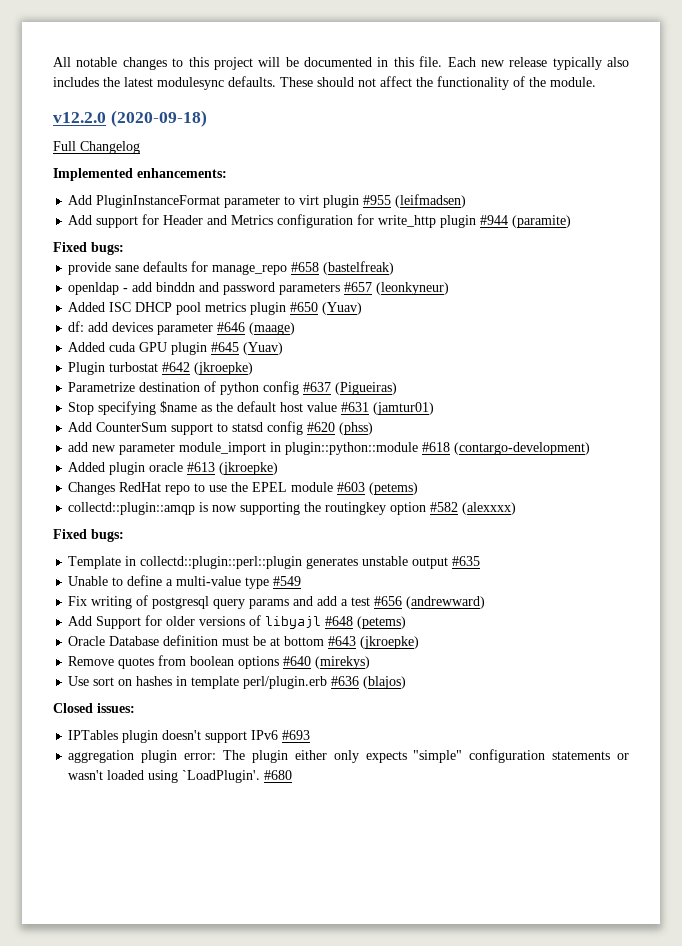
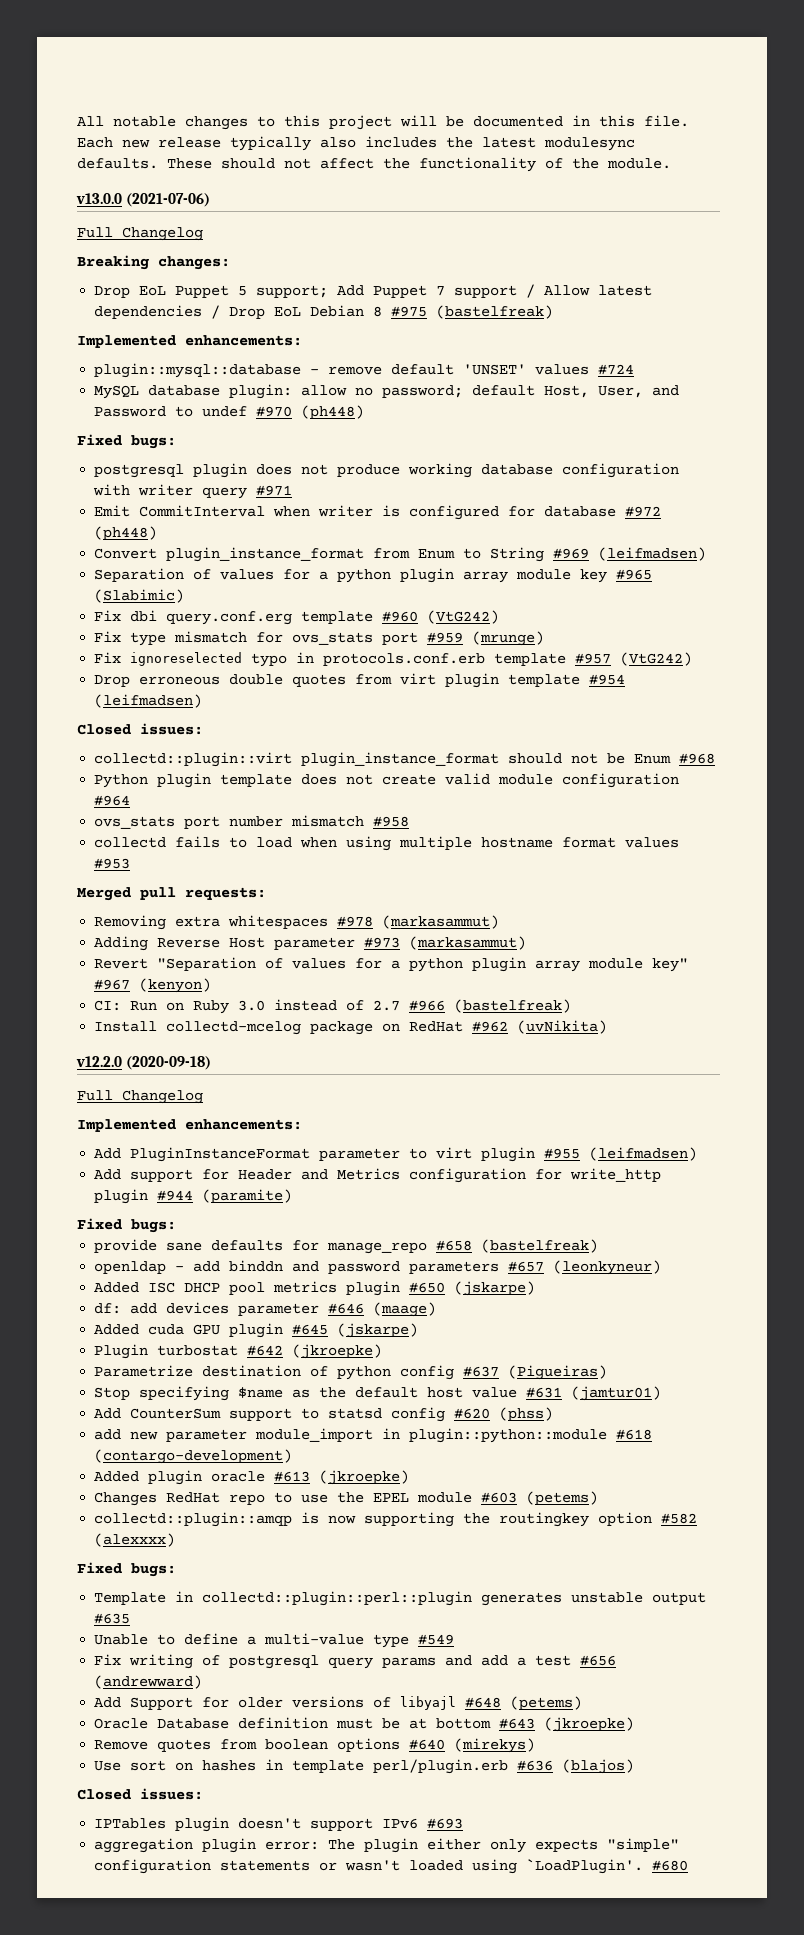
+ v13.0.0 (2021-07-06)
+ Full Changelog
+ Breaking changes:
+ Drop EoL Puppet 5 support; Add Puppet 7 support / Allow latest dependencies / Drop EoL Debian 8 #975 (bastelfreak)
+ Implemented enhancements:
+ plugin::mysql::database - remove default 'UNSET' values #724
+ MySQL database plugin: allow no password; default Host, User, and Password to undef #970 (ph448)
+ Fixed bugs:
+ postgresql plugin does not produce working database configuration with writer query #971
+ Emit CommitInterval when writer is configured for database #972 (ph448)
+ Convert plugin_instance_format from Enum to String #969 (leifmadsen)
+ Separation of values for a python plugin array module key #965 (Slabimic)
+ Fix dbi query.conf.erg template #960 (VtG242)
+ Fix type mismatch for ovs_stats port #959 (mrunge)
+ Fix ignoreselected typo in protocols.conf.erb template #957 (VtG242)
+ Drop erroneous double quotes from virt plugin template #954 (leifmadsen)
+ Closed issues:
+ collectd::plugin::virt plugin_instance_format should not be Enum #968
+ Python plugin template does not create valid module configuration #964
+ ovs_stats port number mismatch #958
+ collectd fails to load when using multiple hostname format values #953
+ Merged pull requests:
+ Removing extra whitespaces #978 (markasammut)
+ Adding Reverse Host parameter #973 (markasammut)
+ Revert "Separation of values for a python plugin array module key" #967 (kenyon)
+ CI: Run on Ruby 3.0 instead of 2.7 #966 (bastelfreak)
+ Install collectd-mcelog package on RedHat #962 (uvNikita)
- Added ISC DHCP pool metrics plugin #650 (Yuav)
+ Added ISC DHCP pool metrics plugin #650 (jskarpe)
- Added cuda GPU plugin #645 (Yuav)
+ Added cuda GPU plugin #645 (jskarpe)

